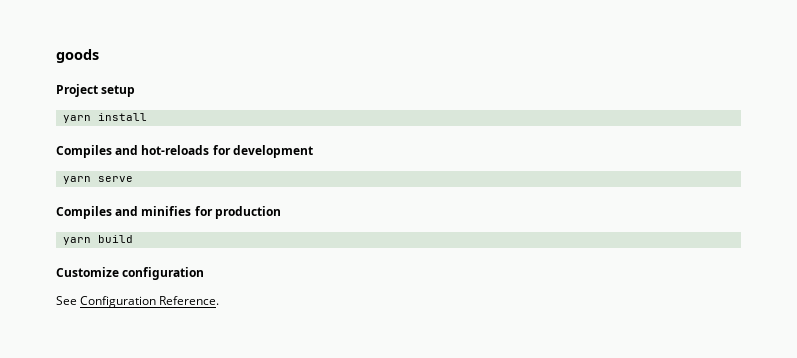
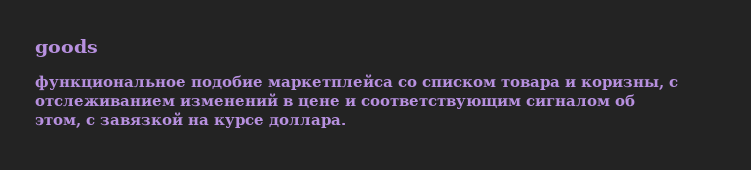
- Project setup
- yarn install
- Compiles and hot-reloads for development
- yarn serve
- Compiles and minifies for production
- yarn build
- Customize configuration
- See Configuration Reference.
+ функциональное подобие маркетплейса со списком товара и коризны, с отслеживанием изменений в цене и соответствующим сигналом об этом, с завязкой на курсе доллара.

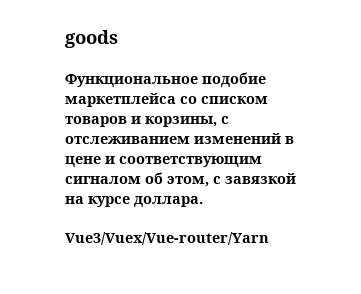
- функциональное подобие маркетплейса со списком товара и коризны, с отслеживанием изменений в цене и соответствующим сигналом об этом, с завязкой на курсе доллара.
+ Функциональное подобие маркетплейса со списком товаров и корзины, с отслеживанием изменений в цене и соответствующим сигналом об этом, с завязкой на курсе доллара.
+ Vue3/Vuex/Vue-router/Yarn

